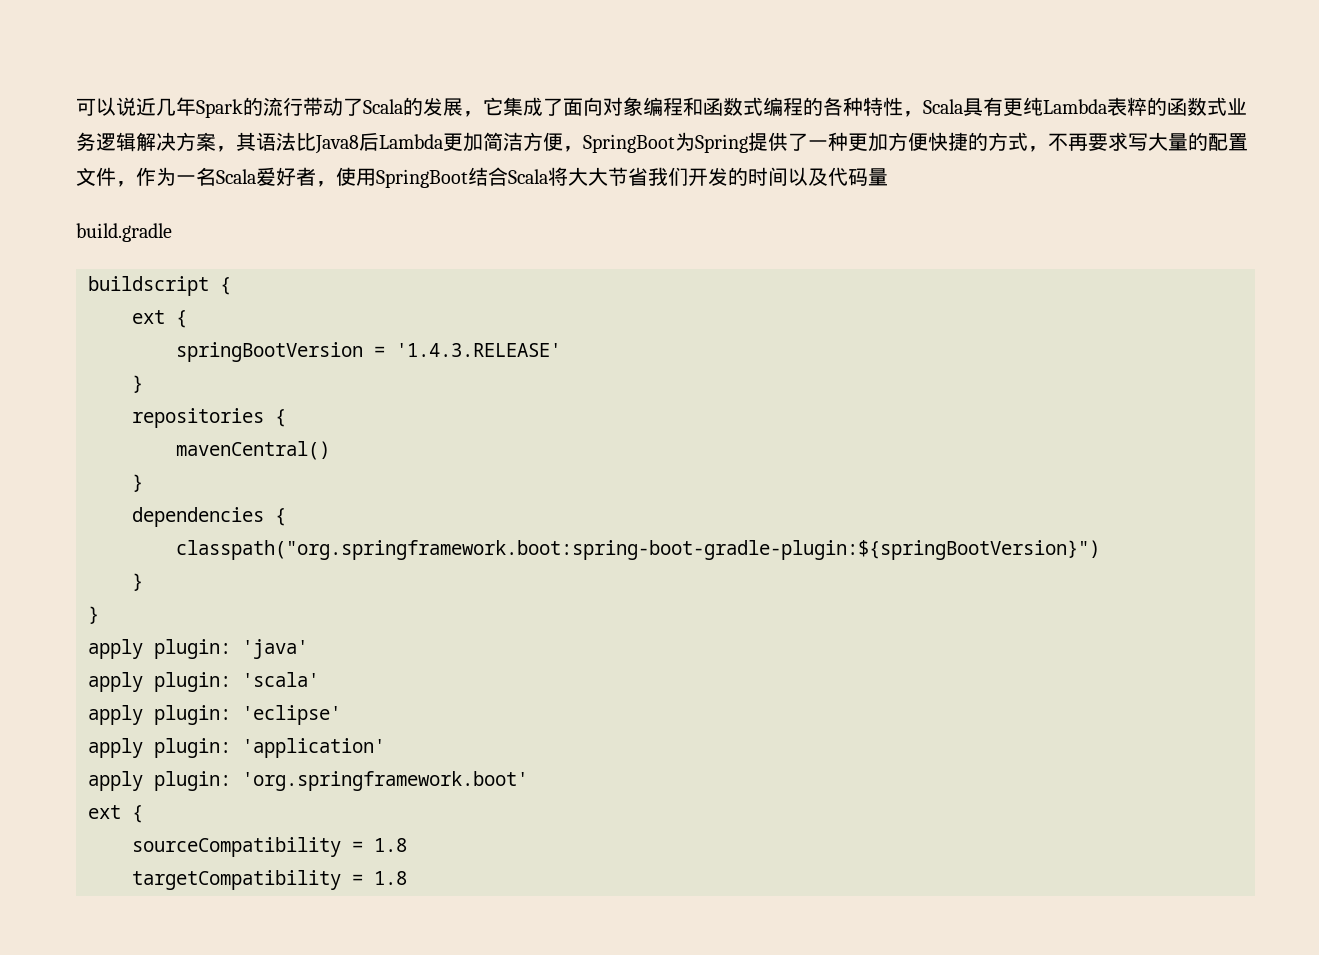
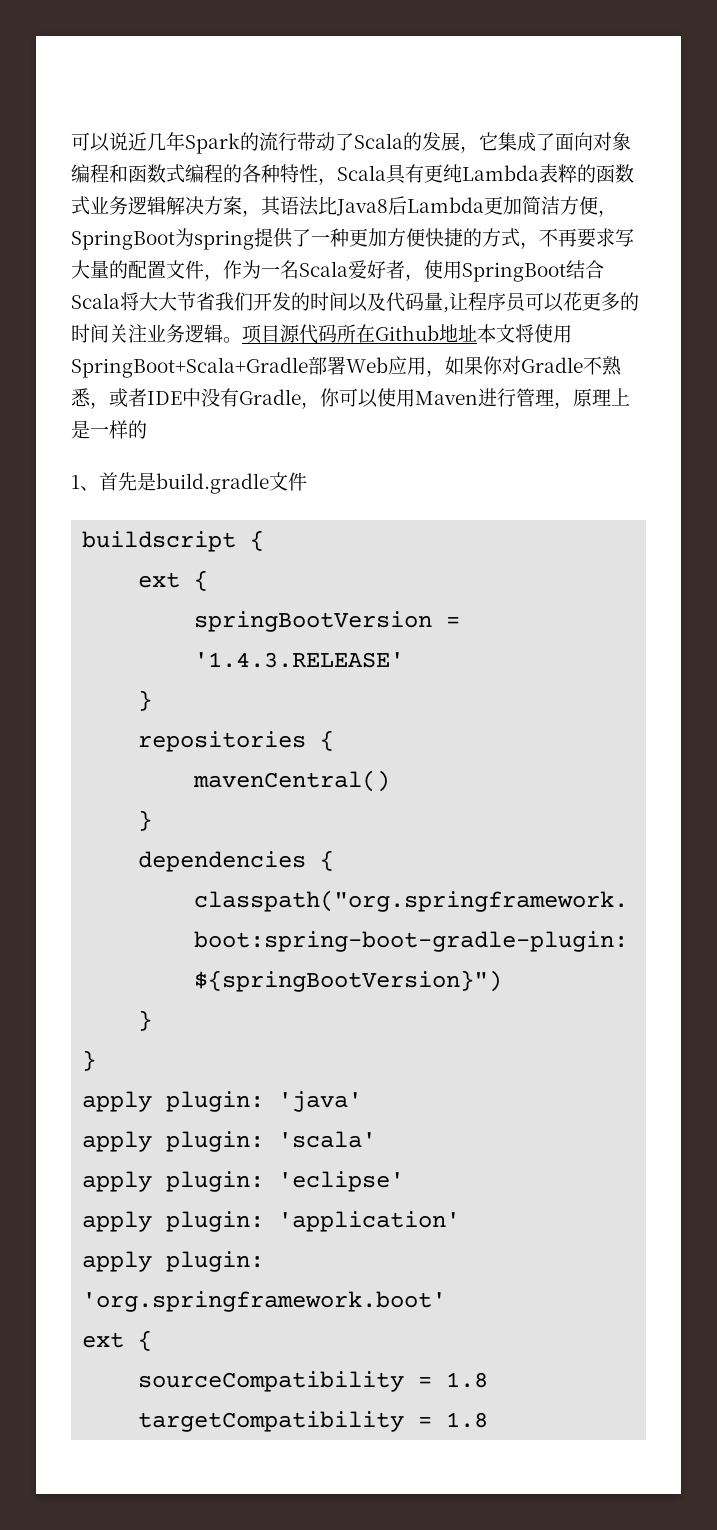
- 可以说近几年Spark的流行带动了Scala的发展，它集成了面向对象编程和函数式编程的各种特性，Scala具有更纯Lambda表粹的函数式业务逻辑解决方案，其语法比Java8后Lambda更加简洁方便，SpringBoot为Spring提供了一种更加方便快捷的方式，不再要求写大量的配置文件，作为一名Scala爱好者，使用SpringBoot结合Scala将大大节省我们开发的时间以及代码量
- build.gradle
+ 可以说近几年Spark的流行带动了Scala的发展，它集成了面向对象编程和函数式编程的各种特性，Scala具有更纯Lambda表粹的函数式业务逻辑解决方案，其语法比Java8后Lambda更加简洁方便，SpringBoot为spring提供了一种更加方便快捷的方式，不再要求写大量的配置文件，作为一名Scala爱好者，使用SpringBoot结合Scala将大大节省我们开发的时间以及代码量,让程序员可以花更多的时间关注业务逻辑。项目源代码所在Github地址本文将使用SpringBoot+Scala+Gradle部署Web应用，如果你对Gradle不熟悉，或者IDE中没有Gradle，你可以使用Maven进行管理，原理上是一样的
+ 1、首先是build.gradle文件

